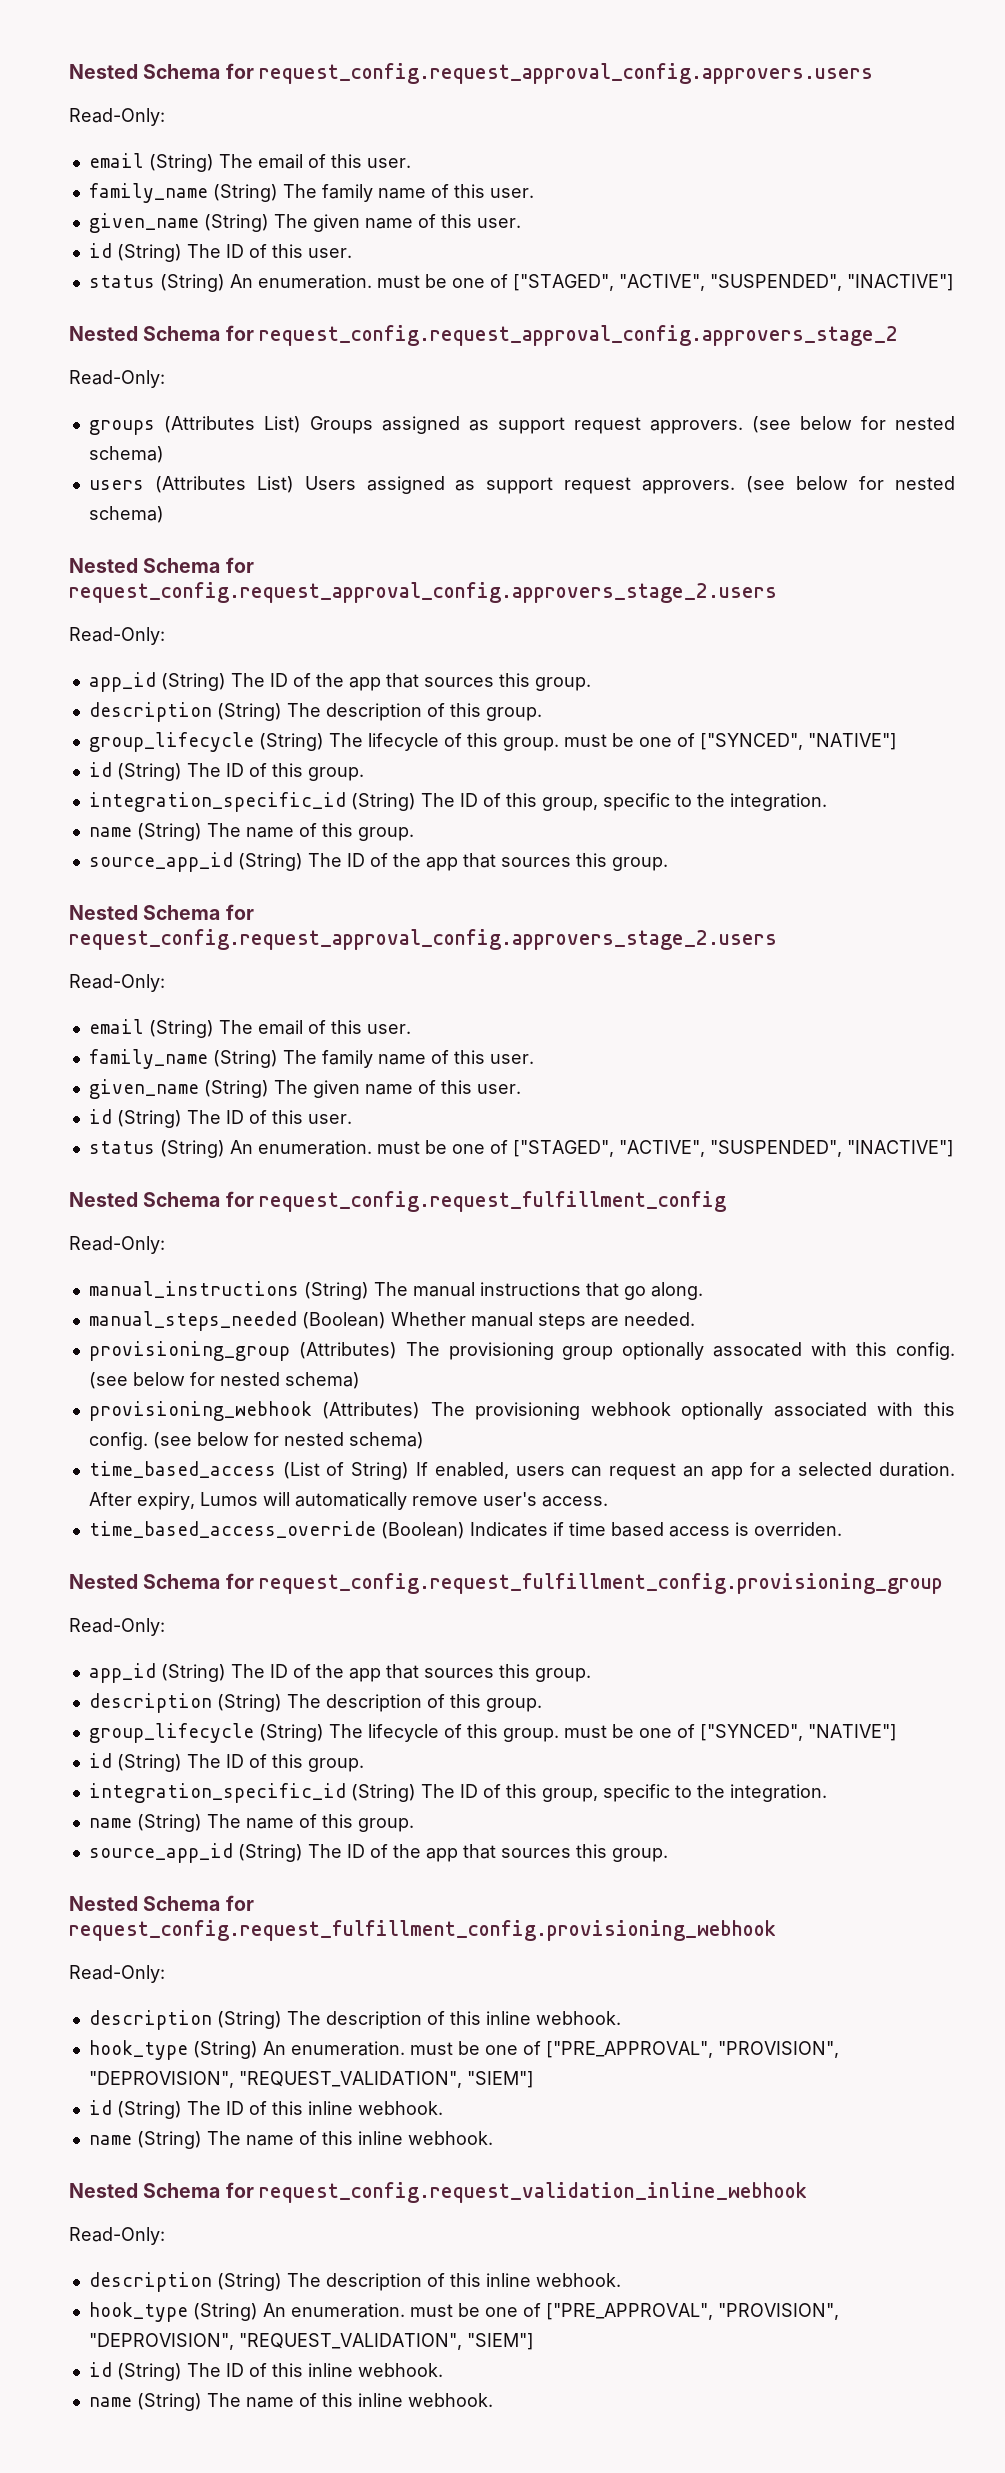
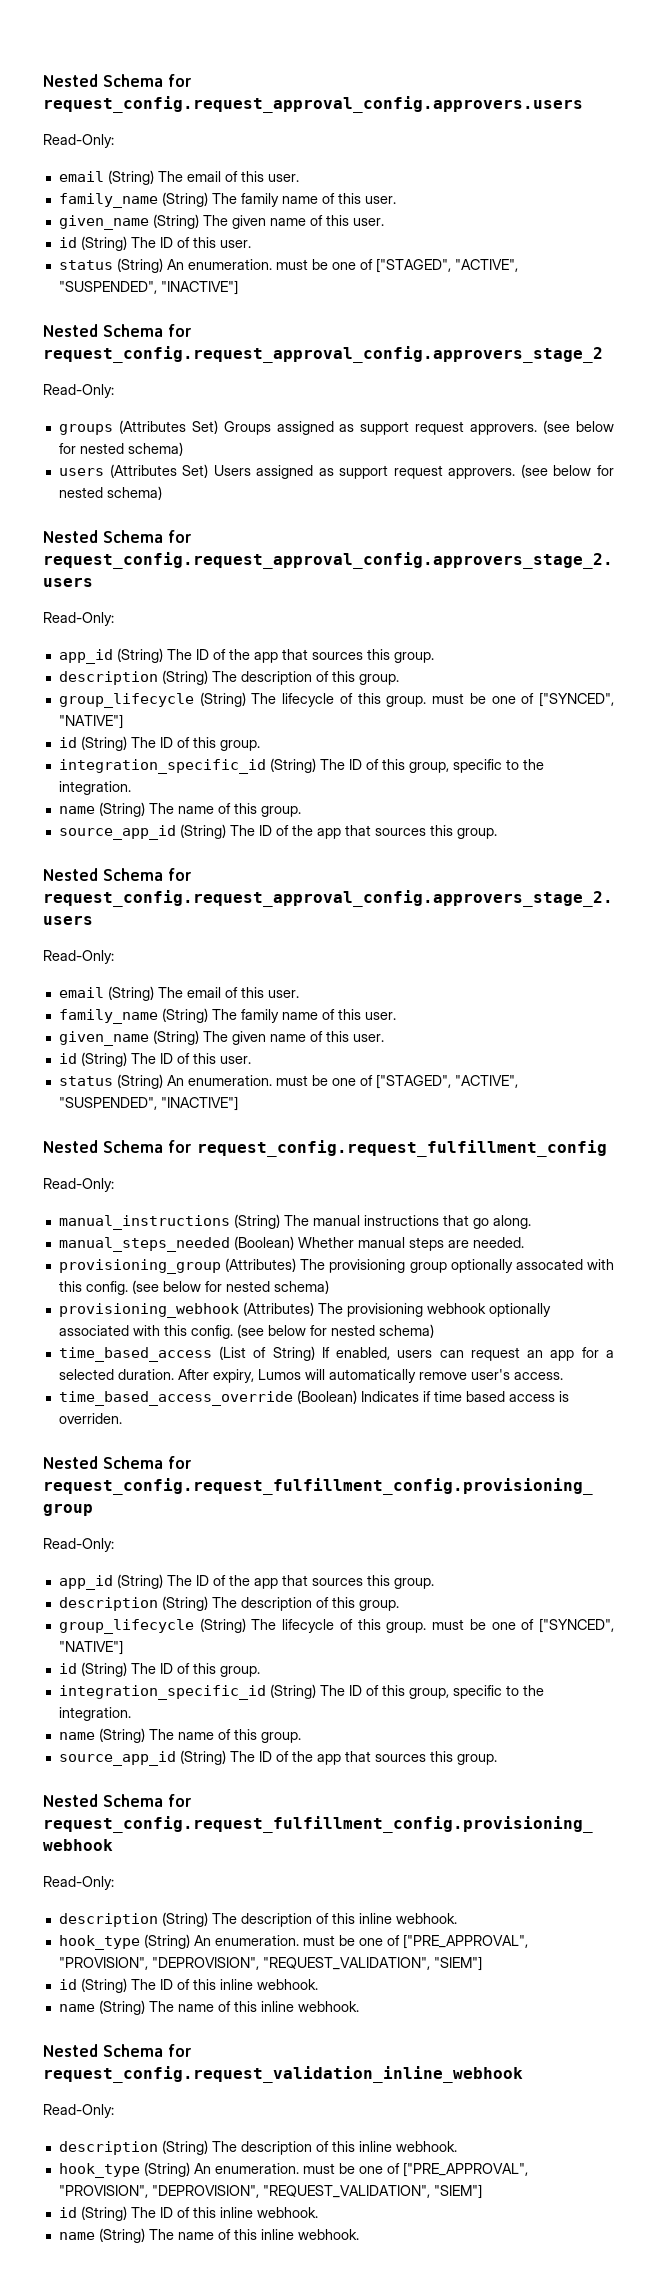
- groups (Attributes List) Groups assigned as support request approvers.
+ groups (Attributes Set) Groups assigned as support request approvers.
- users (Attributes List) Users assigned as support request approvers.
+ users (Attributes Set) Users assigned as support request approvers.

